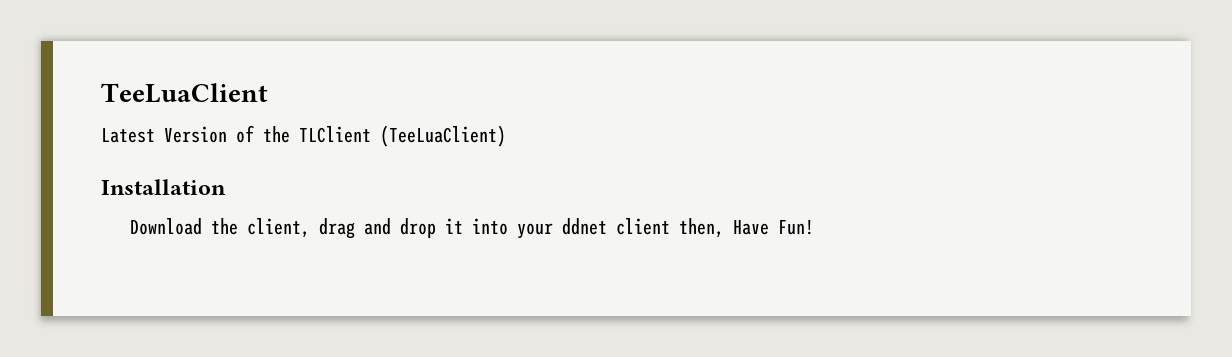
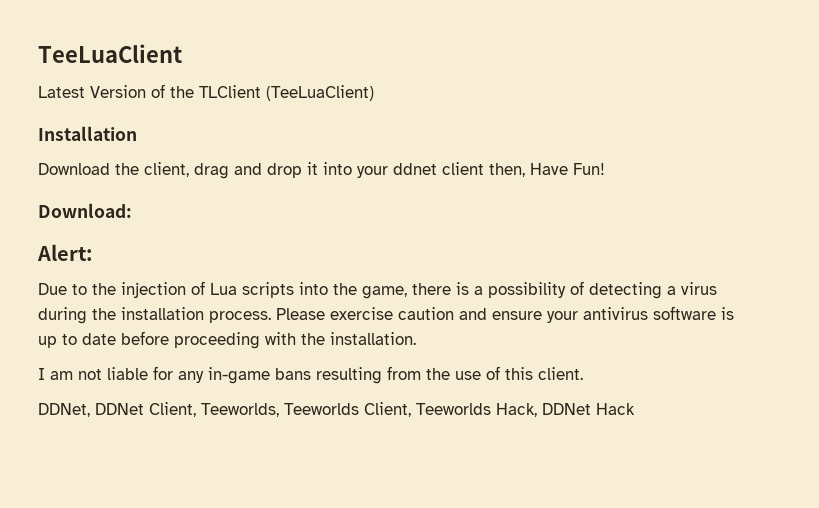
+ Download:
+ Alert:
+ Due to the injection of Lua scripts into the game, there is a possibility of detecting a virus during the installation process. Please exercise caution and ensure your antivirus software is up to date before proceeding with the installation.
+ I am not liable for any in-game bans resulting from the use of this client.
+ DDNet, DDNet Client, Teeworlds, Teeworlds Client, Teeworlds Hack, DDNet Hack

